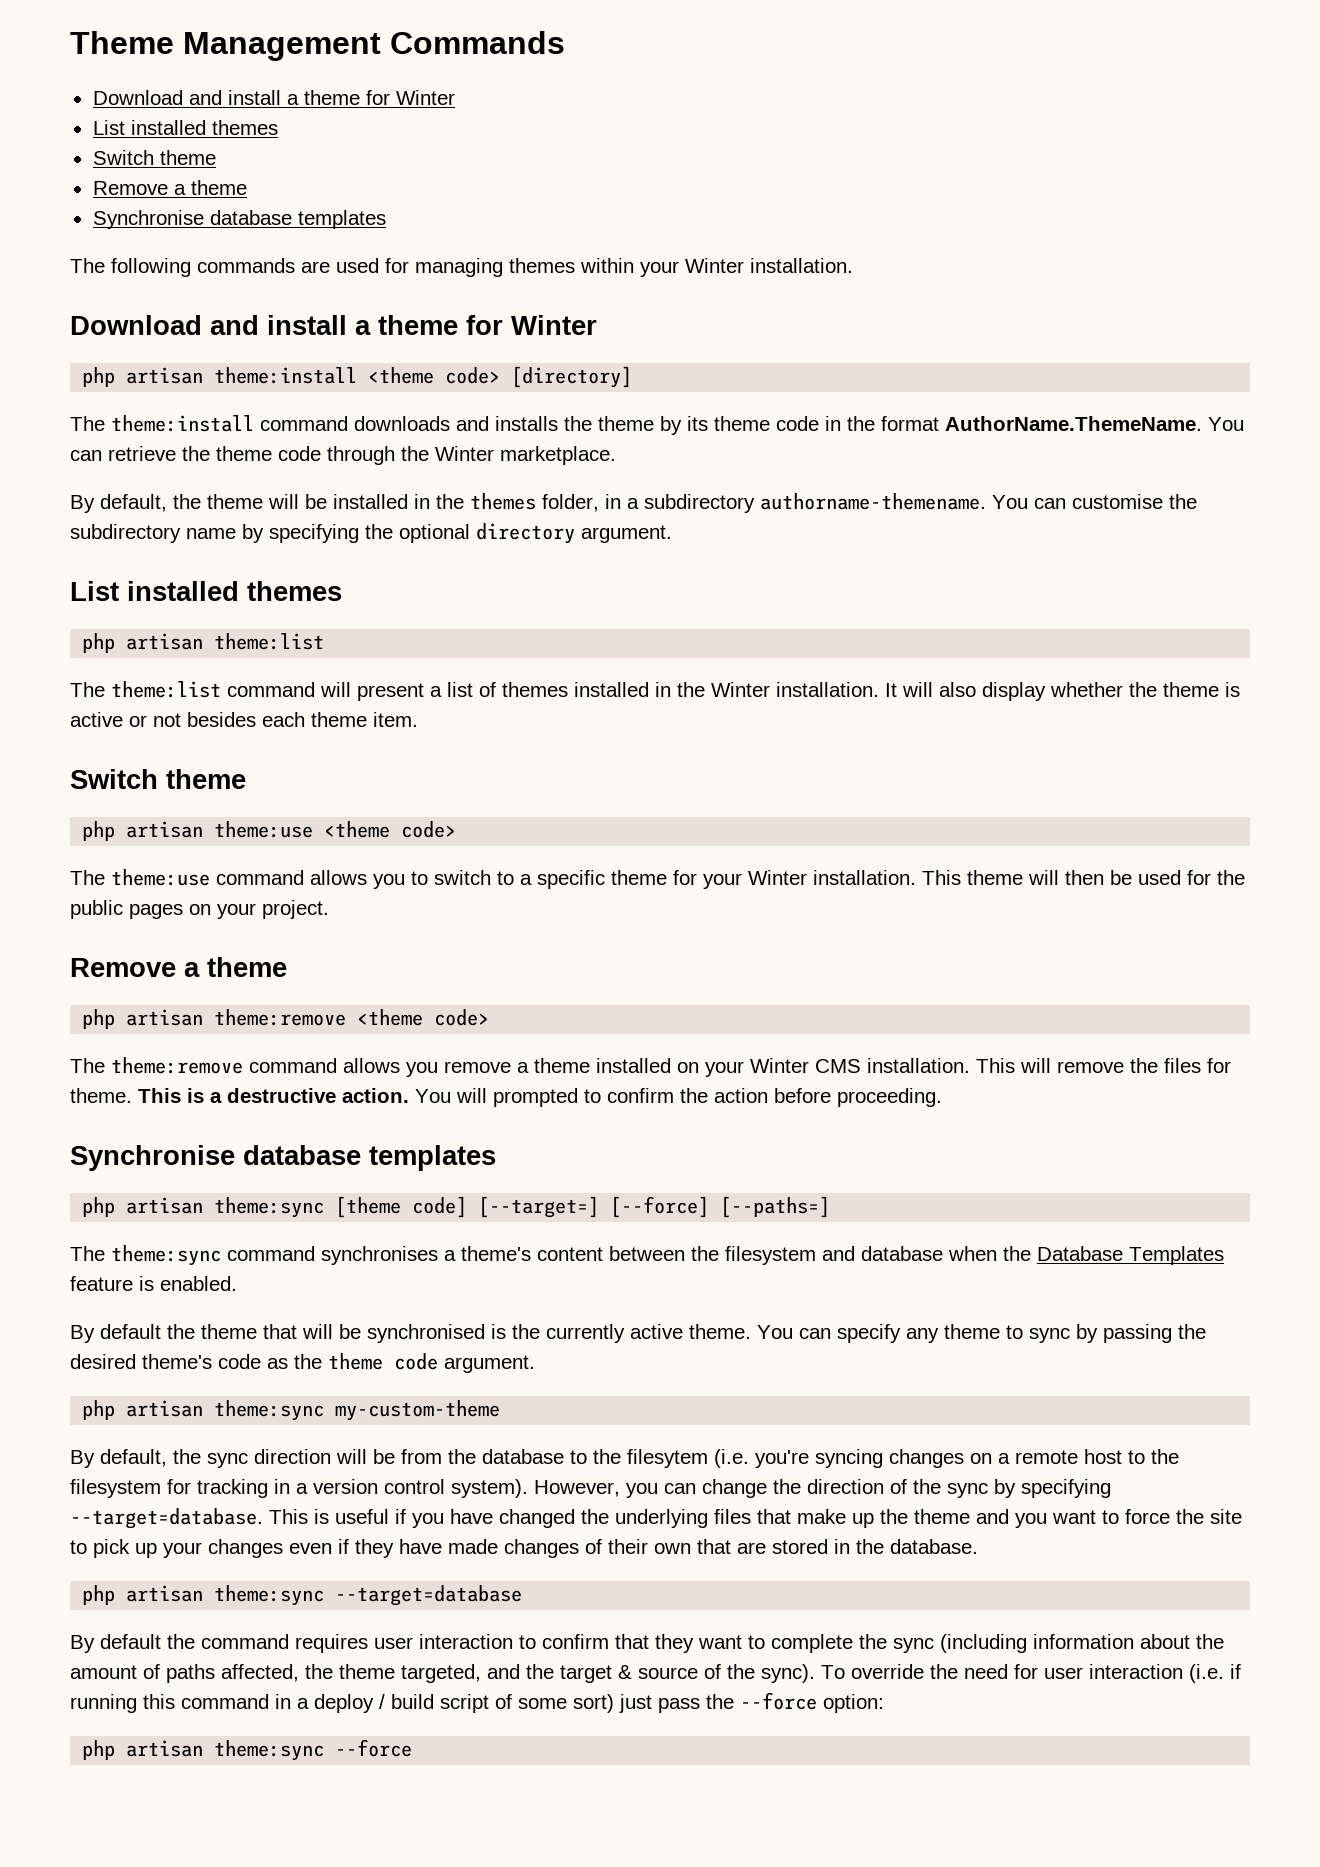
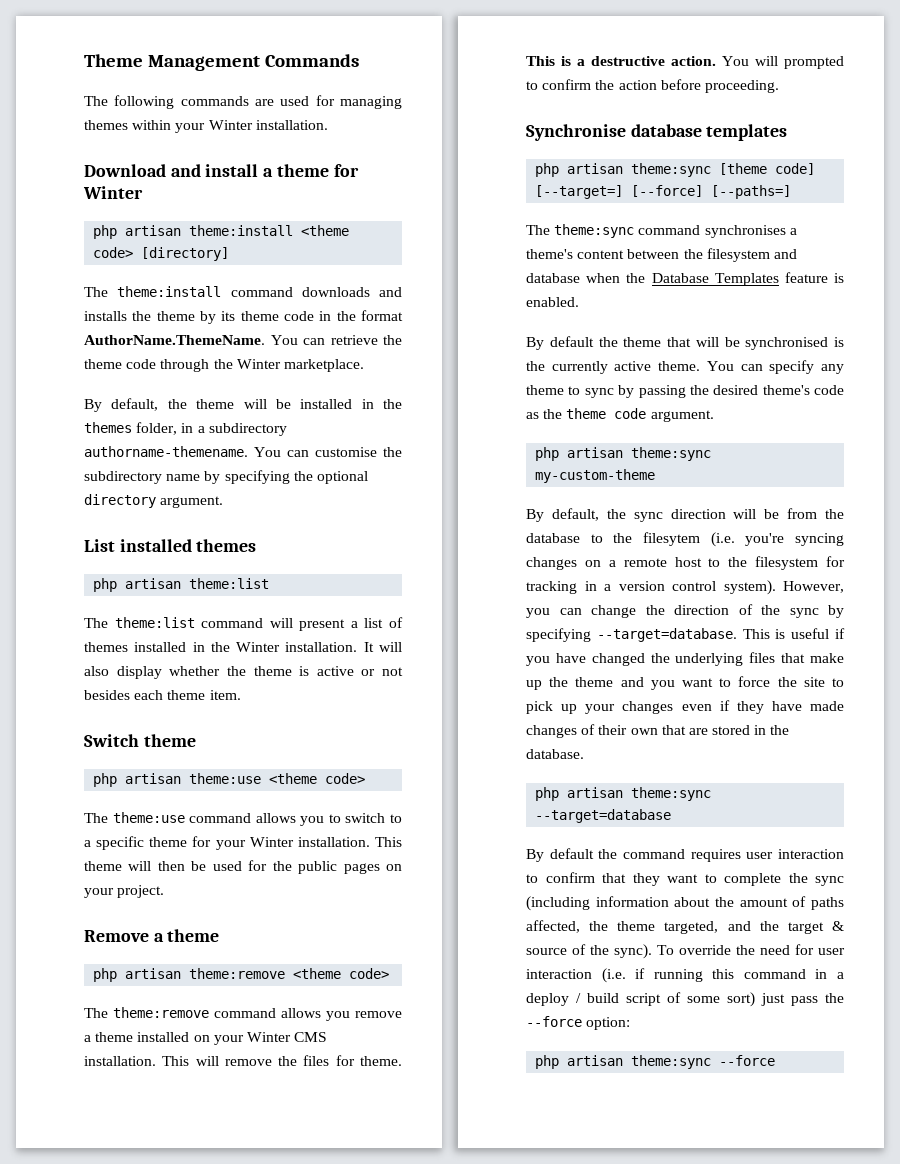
  Theme Management Commands
- Download and install a theme for Winter
- List installed themes
- Switch theme
- Remove a theme
- Synchronise database templates

